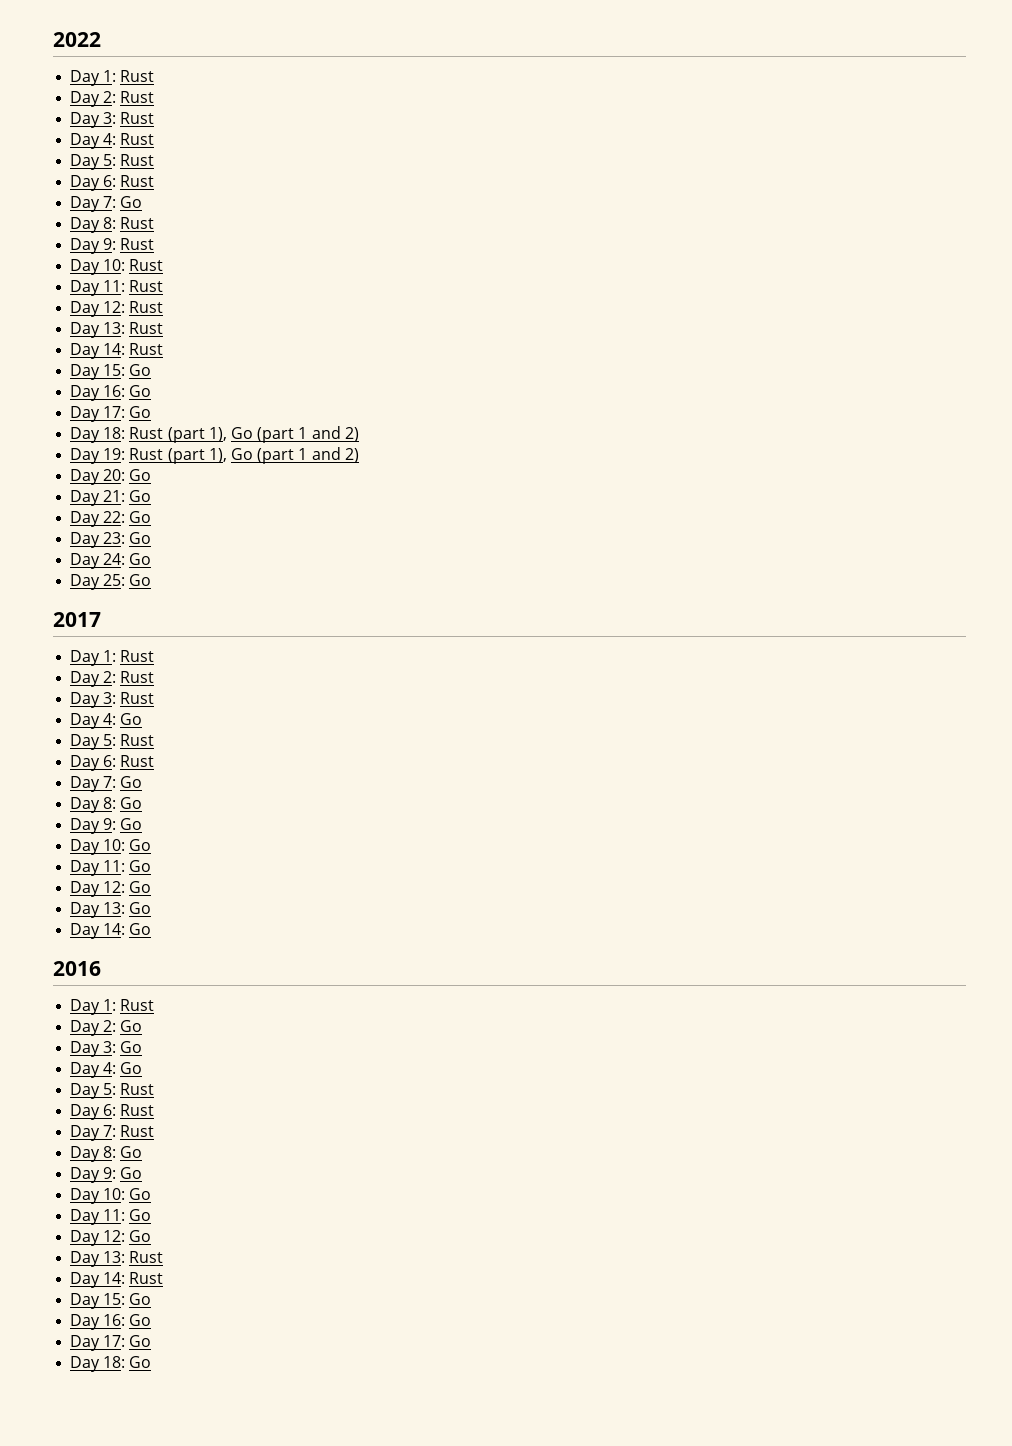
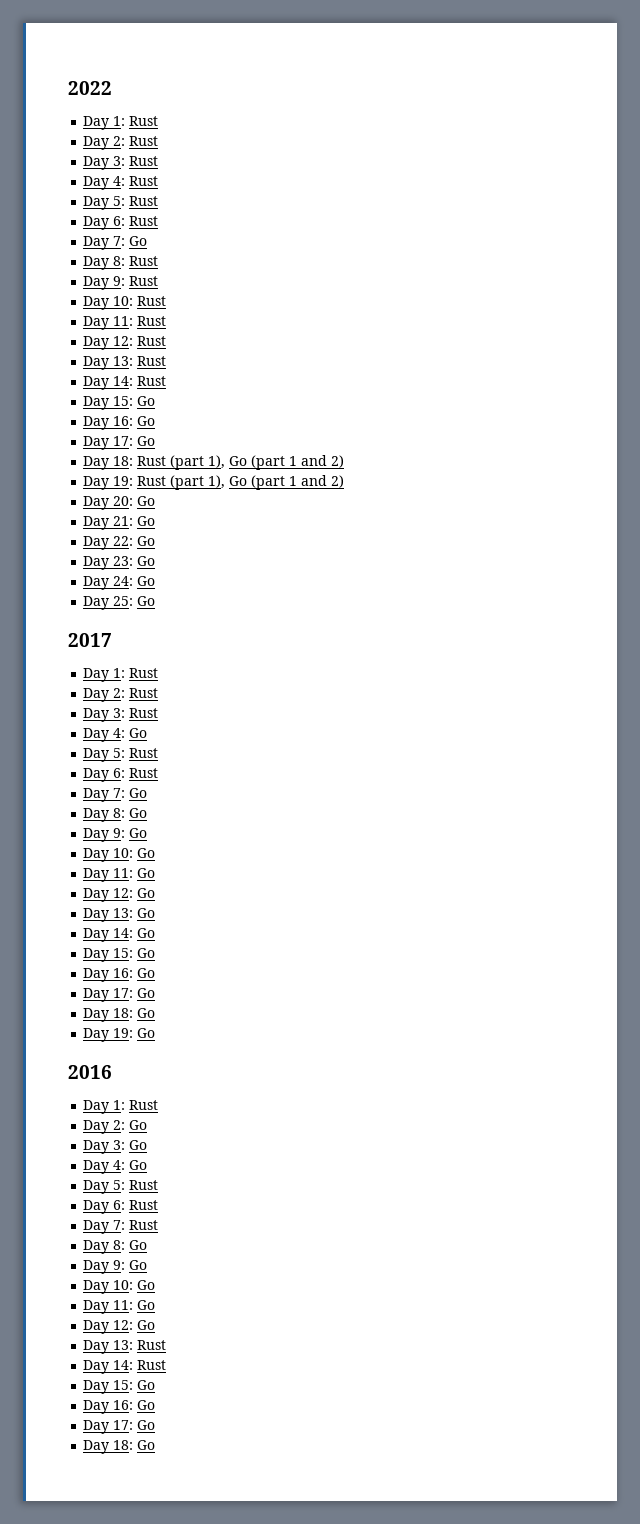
  Day 14: Go
+ Day 15: Go
+ Day 16: Go
+ Day 17: Go
+ Day 18: Go
+ Day 19: Go

